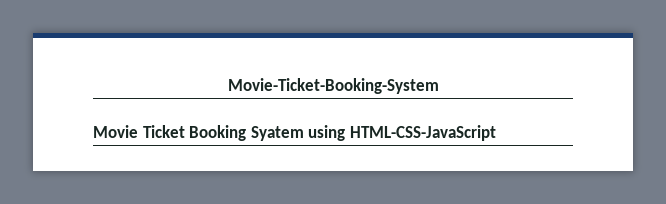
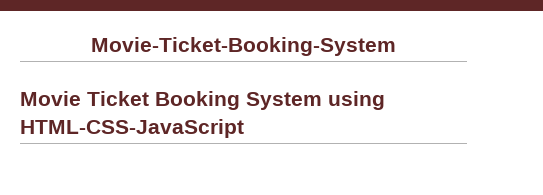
- Movie Ticket Booking Syatem using HTML-CSS-JavaScript
+ Movie Ticket Booking System using HTML-CSS-JavaScript

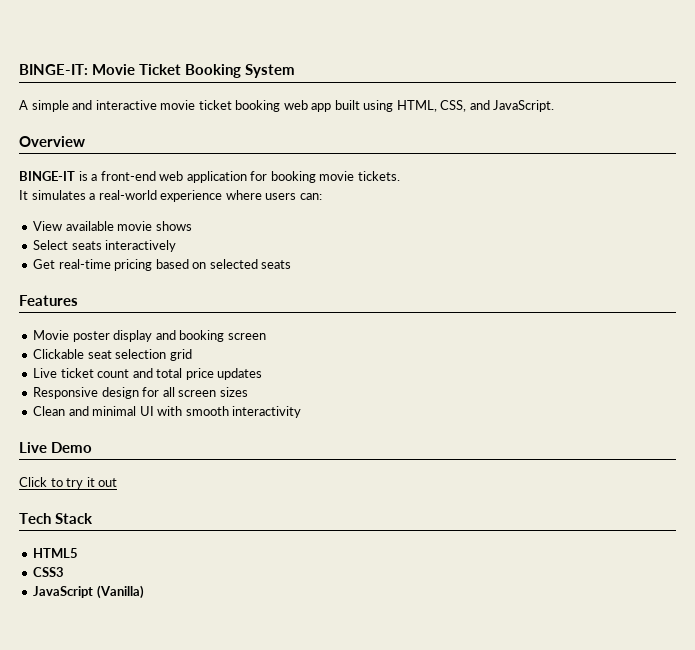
- Movie-Ticket-Booking-System
- Movie Ticket Booking System using HTML-CSS-JavaScript
+ BINGE-IT: Movie Ticket Booking System
+ A simple and interactive movie ticket booking web app built using HTML, CSS, and JavaScript.
+ Overview
+ BINGE-IT is a front-end web application for booking movie tickets.
+ It simulates a real-world experience where users can:
+ View available movie shows
+ Select seats interactively
+ Get real-time pricing based on selected seats
+ Features
+ Movie poster display and booking screen
+ Clickable seat selection grid
+ Live ticket count and total price updates
+ Responsive design for all screen sizes
+ Clean and minimal UI with smooth interactivity
+ Live Demo
+ Click to try it out
+ Tech Stack
+ HTML5
+ CSS3
+ JavaScript (Vanilla)

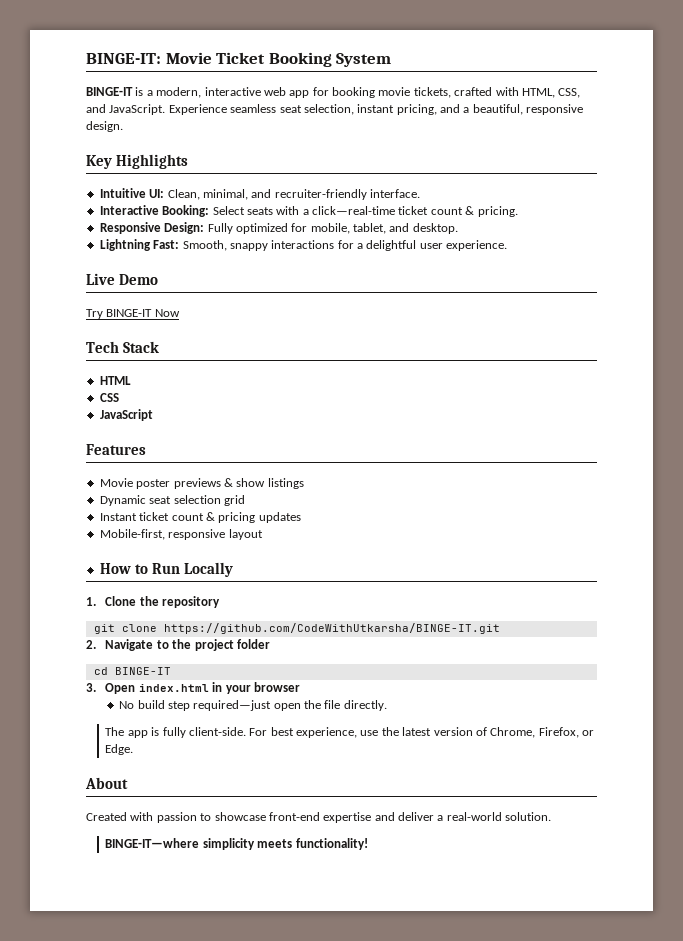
- A simple and interactive movie ticket booking web app built using HTML, CSS, and JavaScript.
- Overview
- BINGE-IT is a front-end web application for booking movie tickets.
- It simulates a real-world experience where users can:
- View available movie shows
- Select seats interactively
- Get real-time pricing based on selected seats
+ BINGE-IT is a modern, interactive web app for booking movie tickets, crafted with HTML, CSS, and JavaScript. Experience seamless seat selection, instant pricing, and a beautiful, responsive design.
+ Key Highlights
+ Intuitive UI: Clean, minimal, and recruiter-friendly interface.
+ Interactive Booking: Select seats with a click—real-time ticket count & pricing.
+ Responsive Design: Fully optimized for mobile, tablet, and desktop.
+ Lightning Fast: Smooth, snappy interactions for a delightful user experience.
+ Live Demo
+ Try BINGE-IT Now
+ Tech Stack
+ HTML
+ CSS
+ JavaScript
  Features
- Movie poster display and booking screen
- Clickable seat selection grid
+ Movie poster previews & show listings
+ Dynamic seat selection grid
- Live ticket count and total price updates
- Responsive design for all screen sizes
- Clean and minimal UI with smooth interactivity
- Live Demo
- Click to try it out
- Tech Stack
- HTML5
- CSS3
- JavaScript (Vanilla)
+ Instant ticket count & pricing updates
+ Mobile-first, responsive layout
+ How to Run Locally
+ 1. Clone the repository
+ git clone https://github.com/CodeWithUtkarsha/BINGE-IT.git
+ 2. Navigate to the project folder
+ cd BINGE-IT
+ 3. Open index.html in your browser
+ No build step required—just open the file directly.
+ The app is fully client-side. For best experience, use the latest version of Chrome, Firefox, or Edge.
+ About
+ Created with passion to showcase front-end expertise and deliver a real-world solution.
+ BINGE-IT—where simplicity meets functionality!

